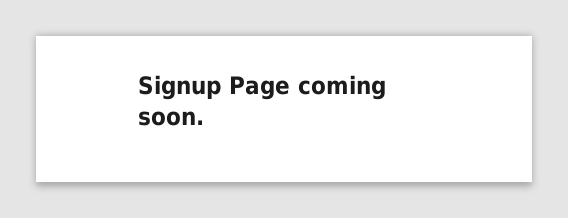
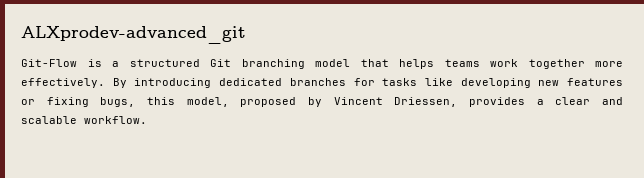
- Signup Page coming soon.
+ ALXprodev-advanced_git
+ Git-Flow is a structured Git branching model that helps teams work together more effectively. By introducing dedicated branches for tasks like developing new features or fixing bugs, this model, proposed by Vincent Driessen, provides a clear and scalable workflow.

